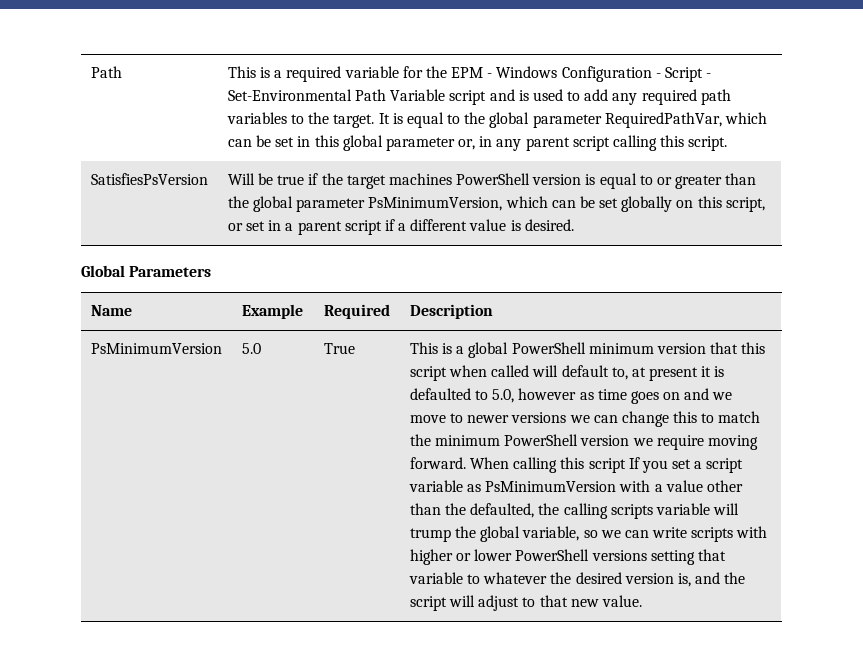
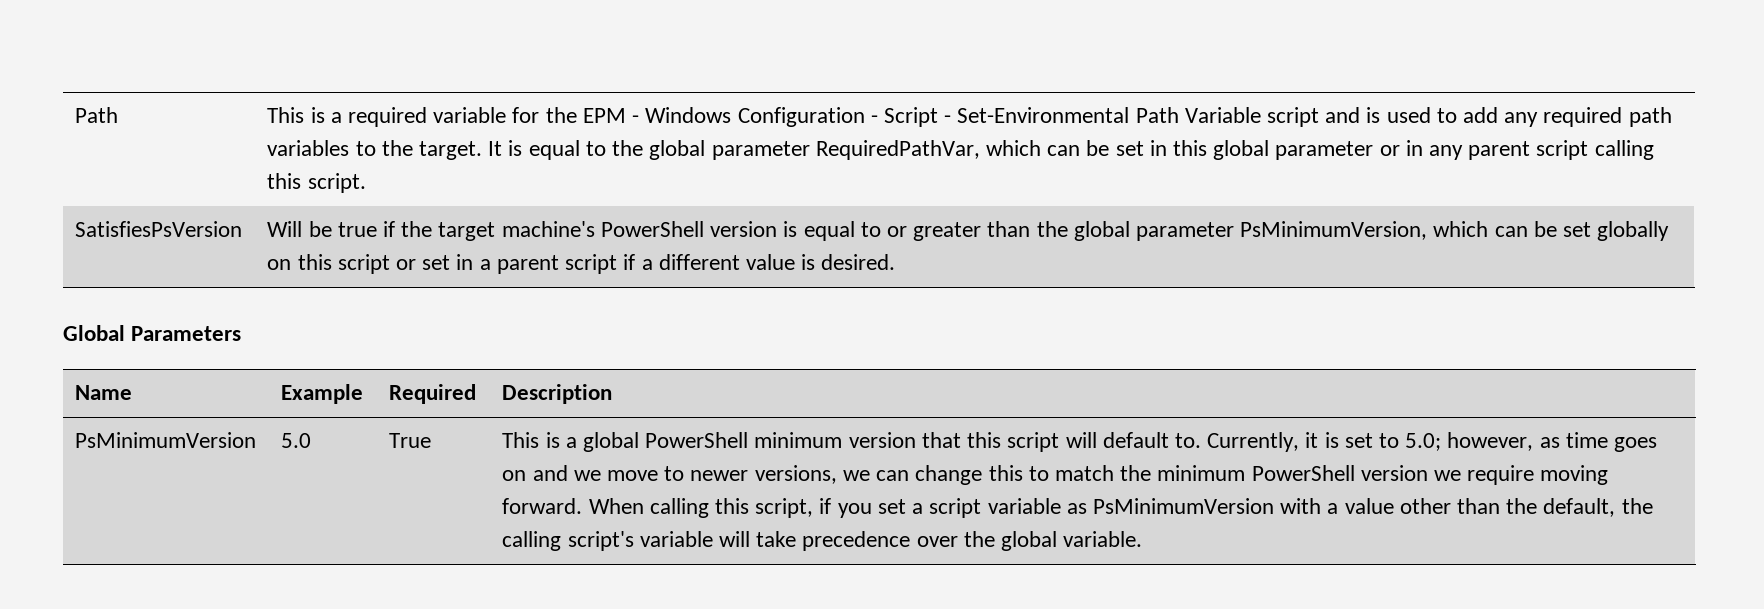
- It is equal to the global parameter RequiredPathVar, which can be set in this global parameter or, in any parent script calling this script.
+ It is equal to the global parameter RequiredPathVar, which can be set in this global parameter or in any parent script calling this script.
- SatisfiesPsVersion | Will be true if the target machines PowerShell version is equal to or greater than the global parameter PsMinimumVersion, which can be set globally on this script, or set in a parent script if a different value is desired.
+ SatisfiesPsVersion | Will be true if the target machine's PowerShell version is equal to or greater than the global parameter PsMinimumVersion, which can be set globally on this script or set in a parent script if a different value is desired.
- This is a global PowerShell minimum version that this script when called will default to, at present it is defaulted to 5.0, however as time goes on and we move to newer versions we can change this to match the minimum PowerShell version we require moving forward.
+ This is a global PowerShell minimum version that this script will default to. Currently, it is set to 5.0; however, as time goes on and we move to newer versions, we can change this to match the minimum PowerShell version we require moving forward.
- When calling this script If you set a script variable as PsMinimumVersion with a value other than the defaulted, the calling scripts variable will trump the global variable, so we can write scripts with higher or lower PowerShell versions setting that variable to whatever the desired version is, and the script will adjust to that new value.
+ When calling this script, if you set a script variable as PsMinimumVersion with a value other than the default, the calling script's variable will take precedence over the global variable.

